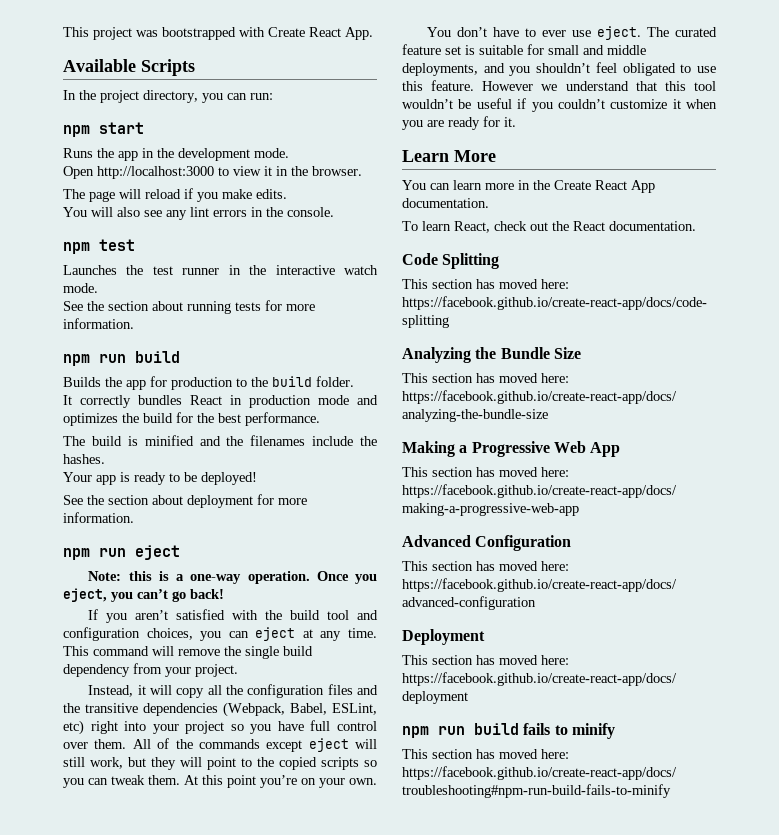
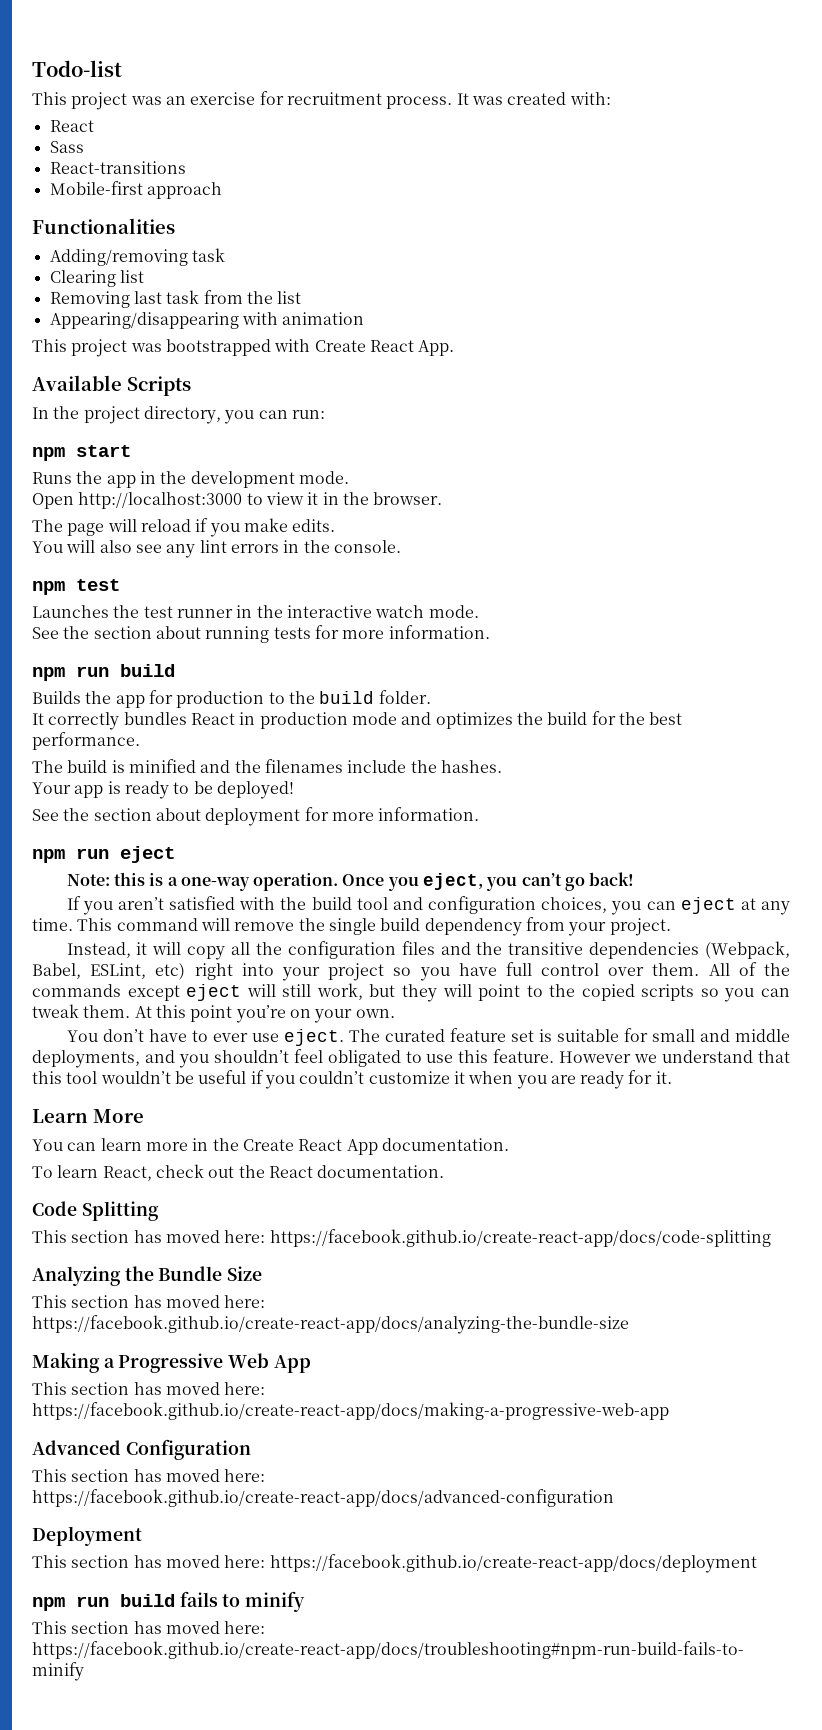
+ Todo-list
+ This project was an exercise for recruitment process. It was created with:
+ React
+ Sass
+ React-transitions
+ Mobile-first approach
+ Functionalities
+ Adding/removing task
+ Clearing list
+ Removing last task from the list
+ Appearing/disappearing with animation

